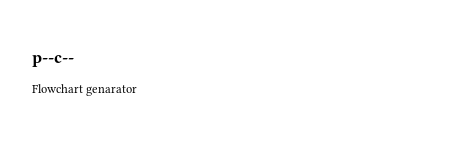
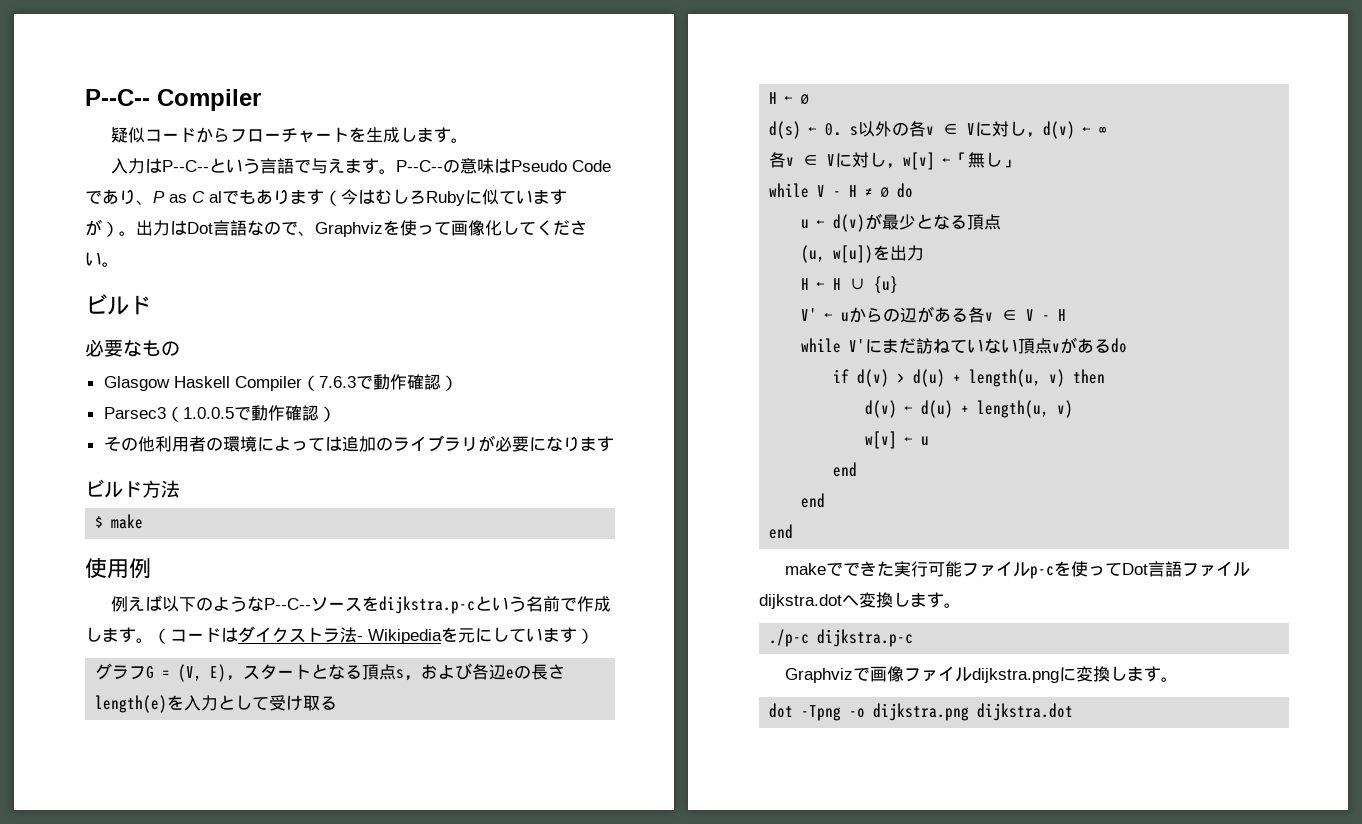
- p--c--
- Flowchart genarator
+ P--C-- Compiler
+ 疑似コードからフローチャートを生成します。
+ 入力はP--C--という言語で与えます。P--C--の意味はPseudo Codeであり、P as C alでもあります（今はむしろRubyに似ていますが）。出力はDot言語なので、Graphvizを使って画像化してください。
+ ビルド
+ 必要なもの
+ Glasgow Haskell Compiler（7.6.3で動作確認）
+ Parsec3（1.0.0.5で動作確認）
+ その他利用者の環境によっては追加のライブラリが必要になります
+ ビルド方法
+ $ make
+ 使用例
+ 例えば以下のようなP--C--ソースをdijkstra.p-cという名前で作成します。（コードはダイクストラ法- Wikipediaを元にしています）
+ グラフG = (V, E)，スタートとなる頂点s，および各辺eの長さlength(e)を入力として受け取る
+ H ← ∅
+ d(s) ← 0．s以外の各v ∈ Vに対し，d(v) ← ∞
+ 各v ∈ Vに対し，w[v] ←「無し」
+ while V - H ≠ ∅ do
+ u ← d(v)が最少となる頂点
+ (u, w[u])を出力
+ H ← H ∪ {u}
+ V' ← uからの辺がある各v ∈ V - H
+ while V'にまだ訪ねていない頂点vがあるdo
+ if d(v) > d(u) + length(u, v) then
+ d(v) ← d(u) + length(u, v)
+ w[v] ← u
+ end
+ end
+ end
+ makeでできた実行可能ファイルp-cを使ってDot言語ファイルdijkstra.dotへ変換します。
+ ./p-c dijkstra.p-c
+ Graphvizで画像ファイルdijkstra.pngに変換します。
+ dot -Tpng -o dijkstra.png dijkstra.dot

